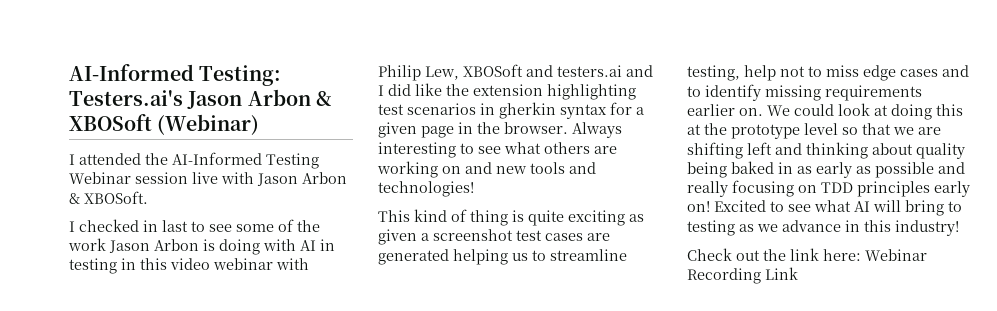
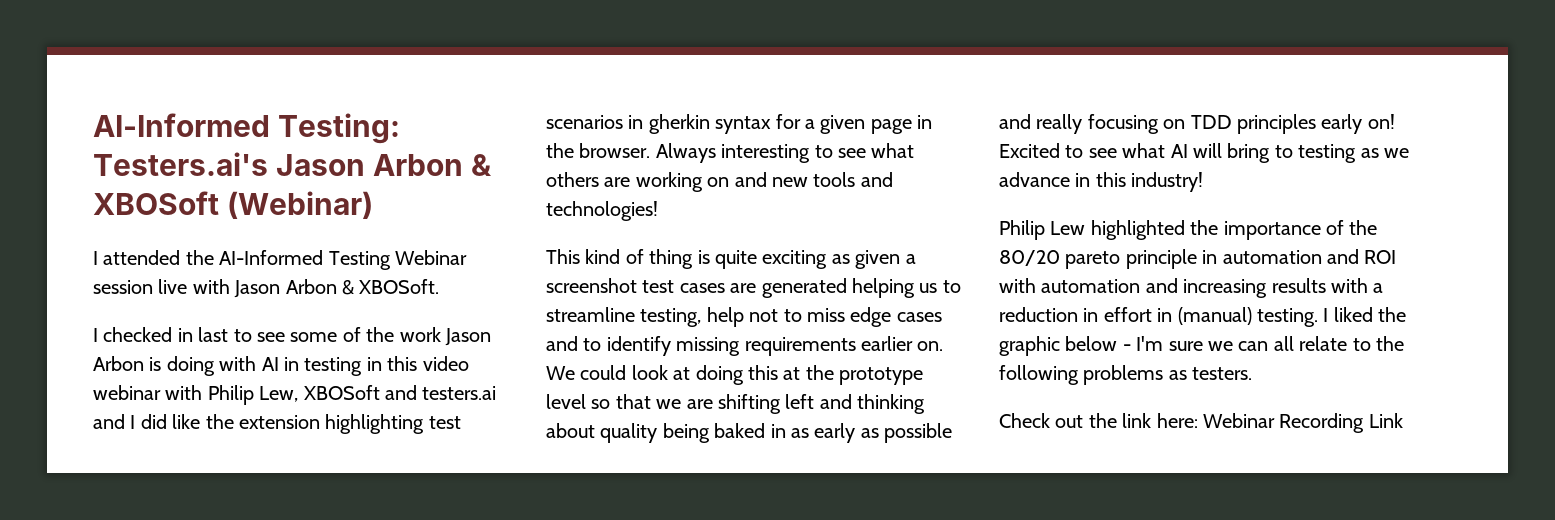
+ Philip Lew highlighted the importance of the 80/20 pareto principle in automation and ROI with automation and increasing results with a reduction in effort in (manual) testing. I liked the graphic below - I'm sure we can all relate to the following problems as testers.

